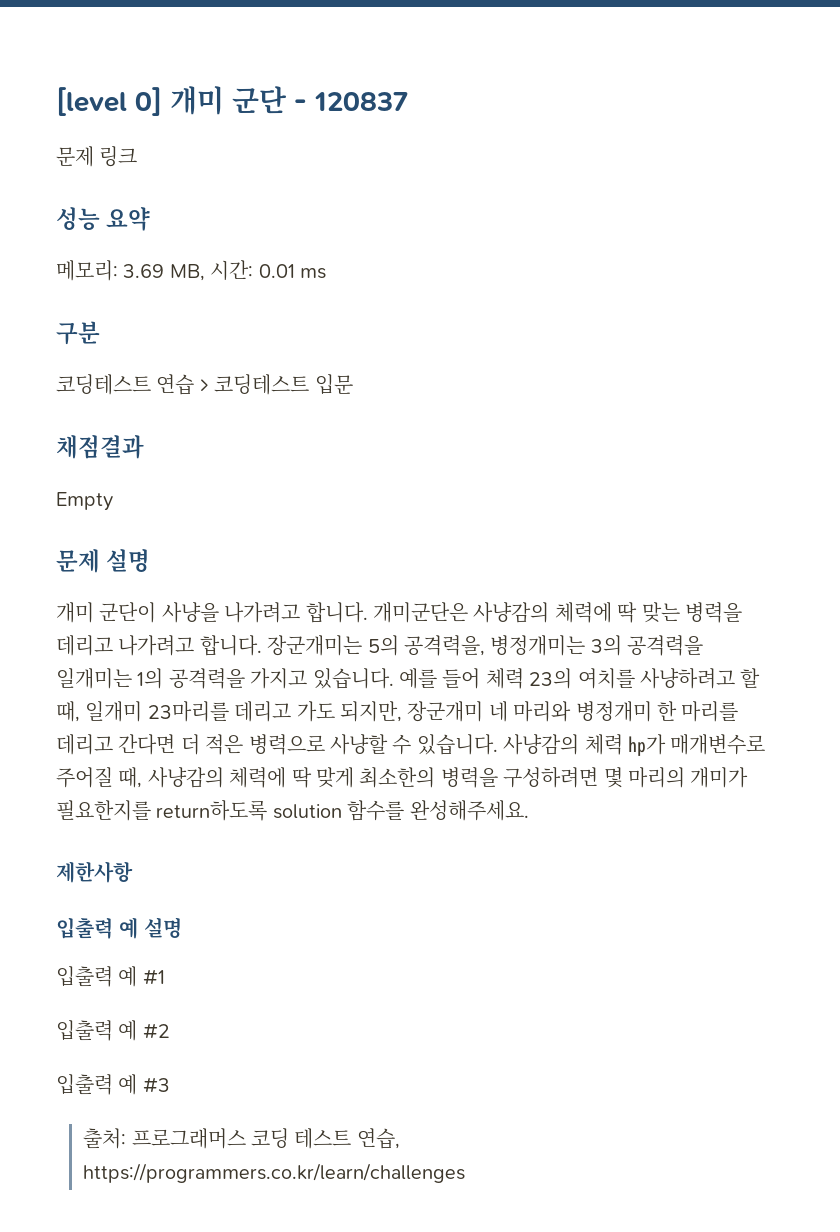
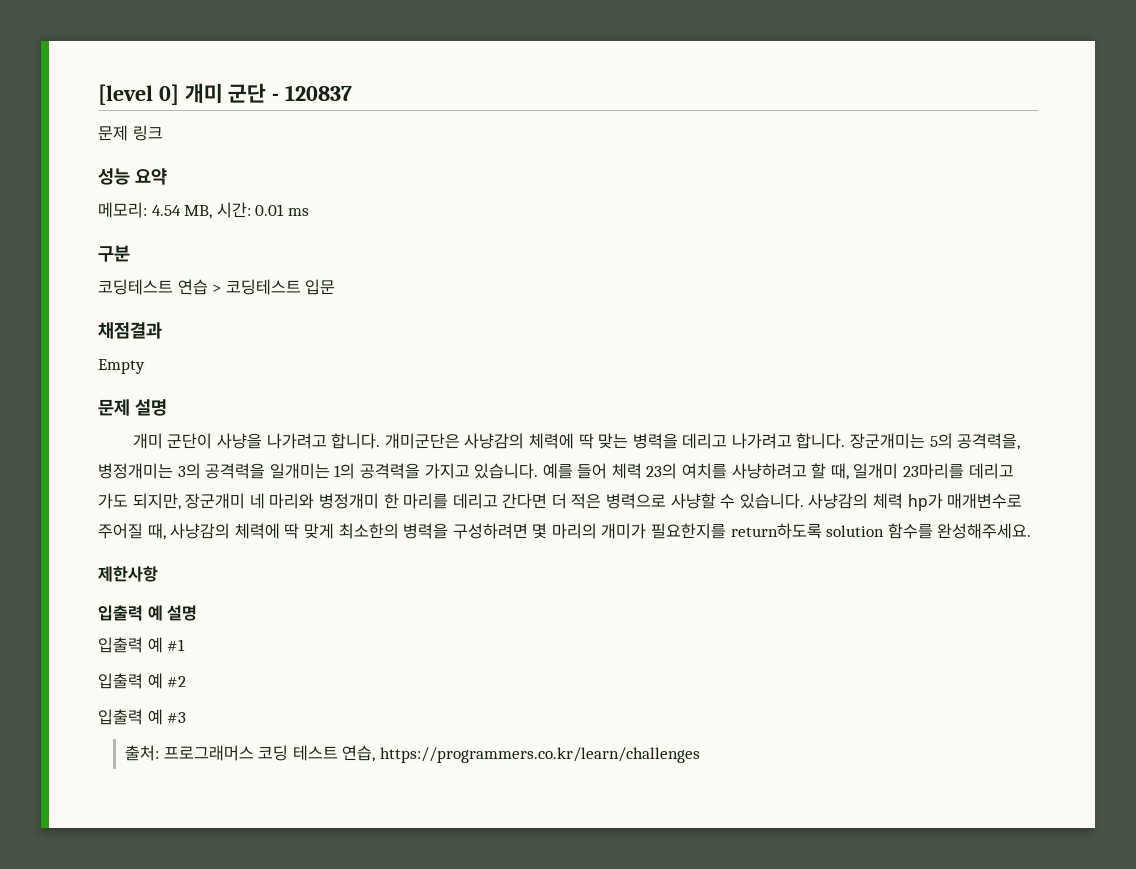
- 메모리: 3.69 MB, 시간: 0.01 ms
+ 메모리: 4.54 MB, 시간: 0.01 ms

